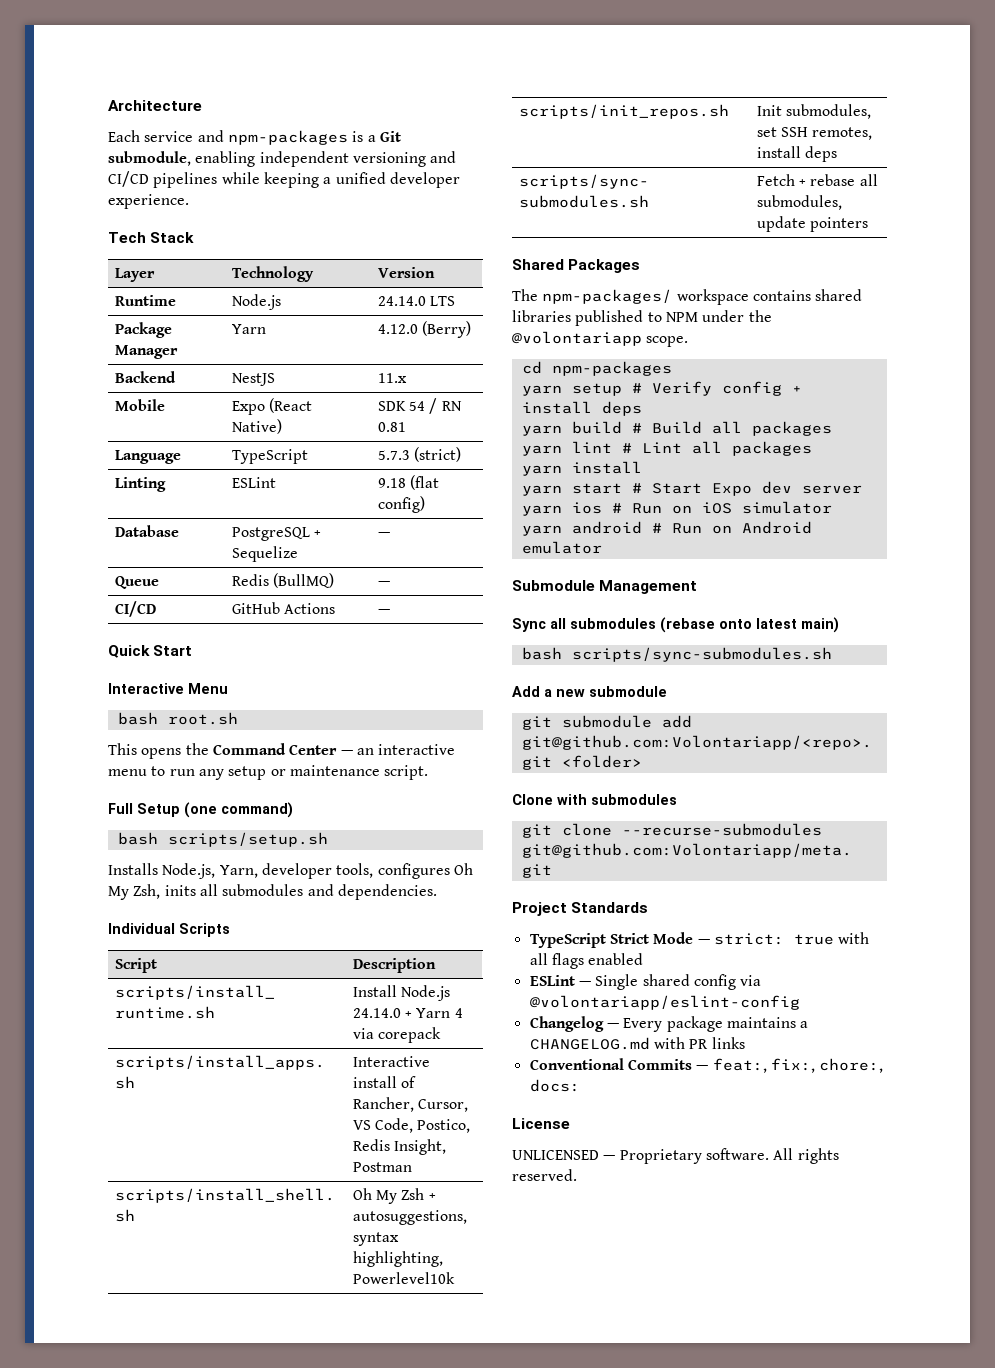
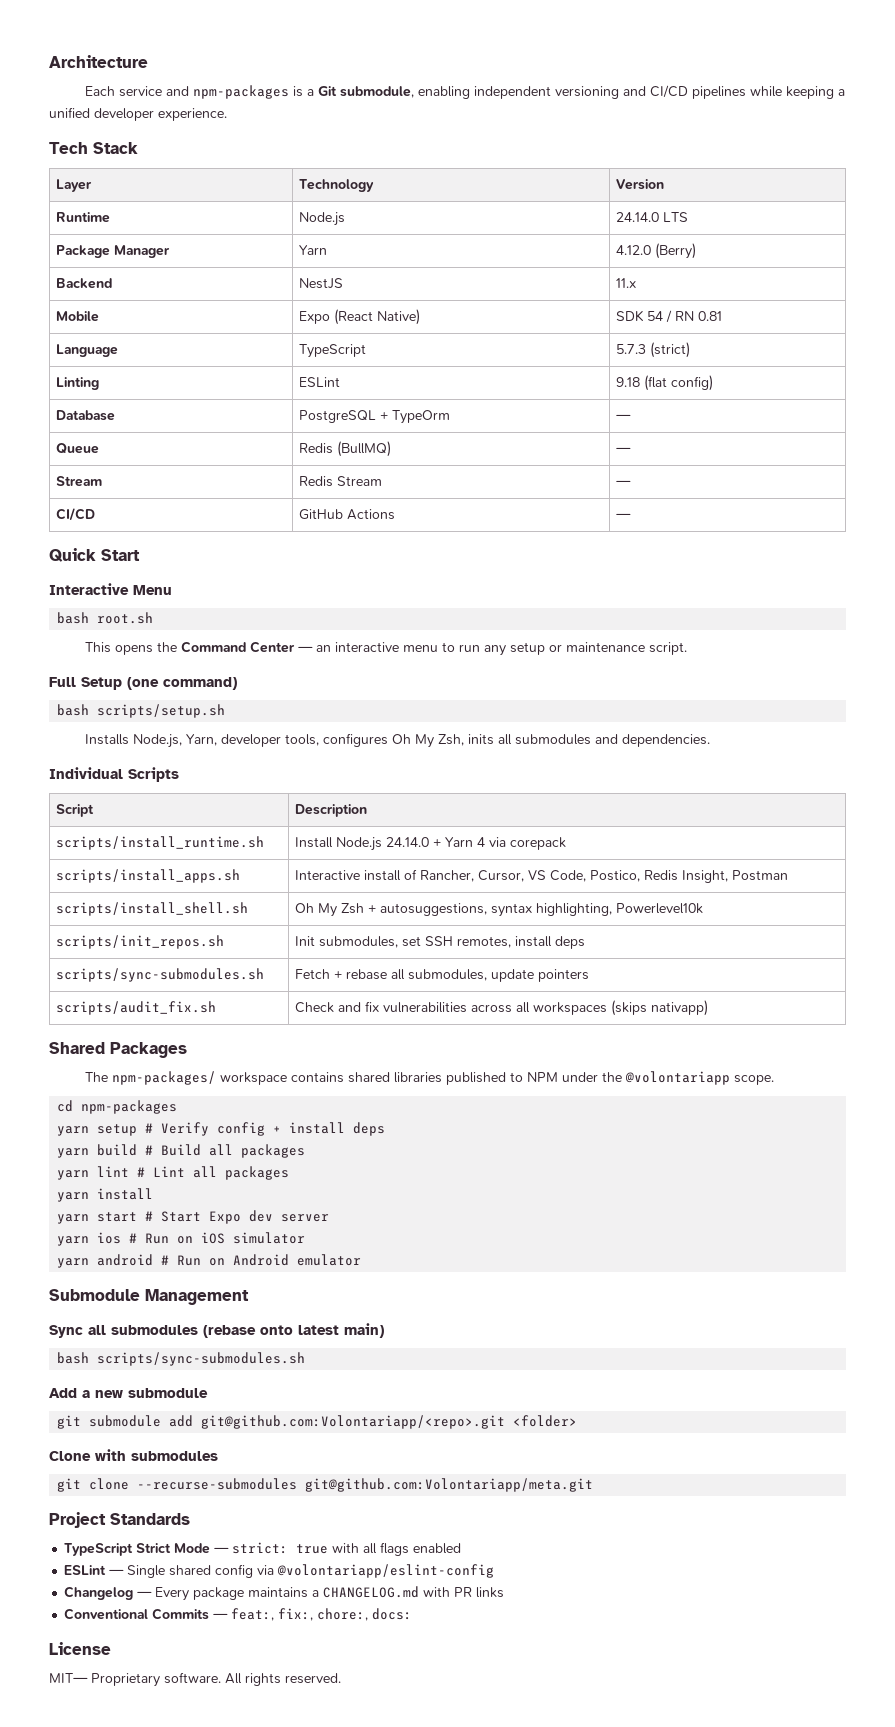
- Database | PostgreSQL + Sequelize | —
+ Database | PostgreSQL + TypeOrm | —
+ Stream | Redis Stream | —
+ scripts/audit_fix.sh | Check and fix vulnerabilities across all workspaces (skips nativapp)
- UNLICENSED — Proprietary software.
+ MIT— Proprietary software.

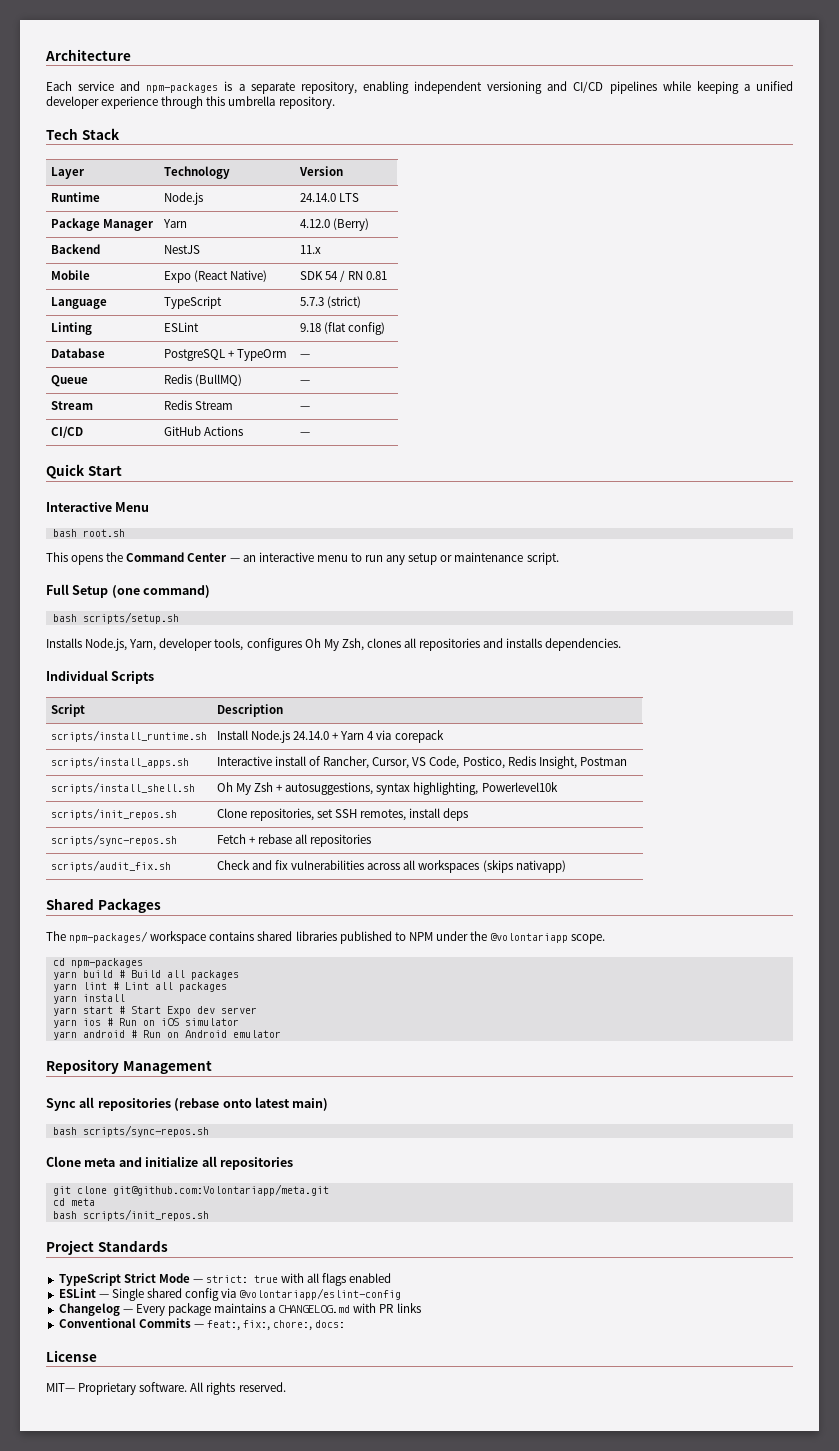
- Each service and npm-packages is a Git submodule, enabling independent versioning and CI/CD pipelines while keeping a unified developer experience.
+ Each service and npm-packages is a separate repository, enabling independent versioning and CI/CD pipelines while keeping a unified developer experience through this umbrella repository.
- Installs Node.js, Yarn, developer tools, configures Oh My Zsh, inits all submodules and dependencies.
+ Installs Node.js, Yarn, developer tools, configures Oh My Zsh, clones all repositories and installs dependencies.
- scripts/init_repos.sh | Init submodules, set SSH remotes, install deps
+ scripts/init_repos.sh | Clone repositories, set SSH remotes, install deps
- scripts/sync-submodules.sh | Fetch + rebase all submodules, update pointers
+ scripts/sync-repos.sh | Fetch + rebase all repositories
- yarn setup # Verify config + install deps
- Submodule Management
+ Repository Management
- Sync all submodules (rebase onto latest main)
+ Sync all repositories (rebase onto latest main)
- bash scripts/sync-submodules.sh
- Add a new submodule
- git submodule add git@github.com:Volontariapp/<repo>.git <folder>
- Clone with submodules
+ bash scripts/sync-repos.sh
+ Clone meta and initialize all repositories
- git clone --recurse-submodules git@github.com:Volontariapp/meta.git
+ git clone git@github.com:Volontariapp/meta.git
+ cd meta
+ bash scripts/init_repos.sh

